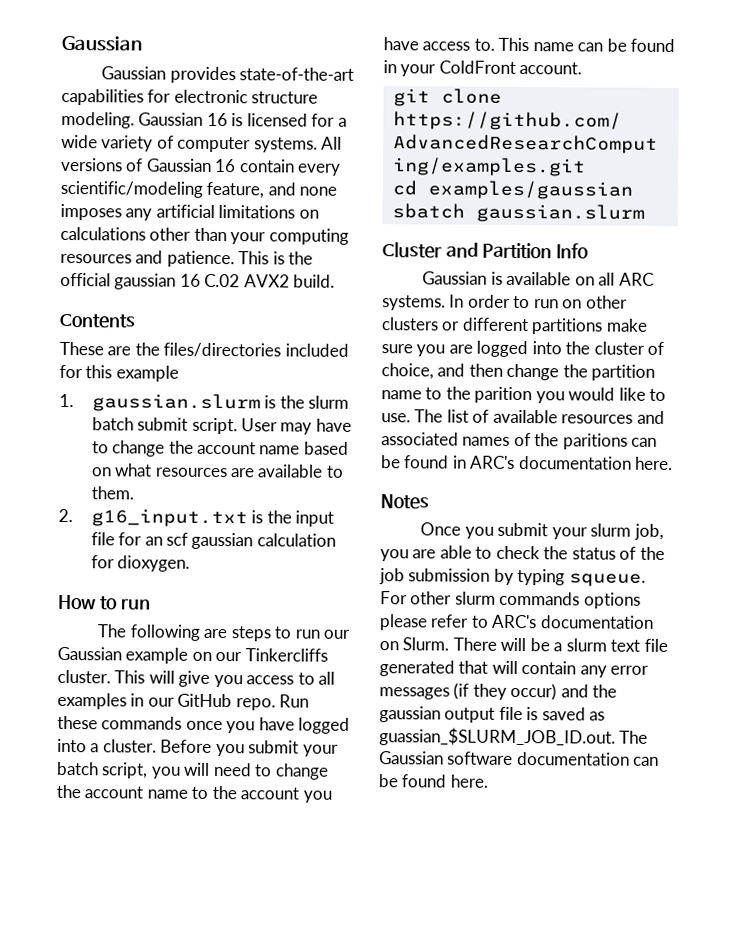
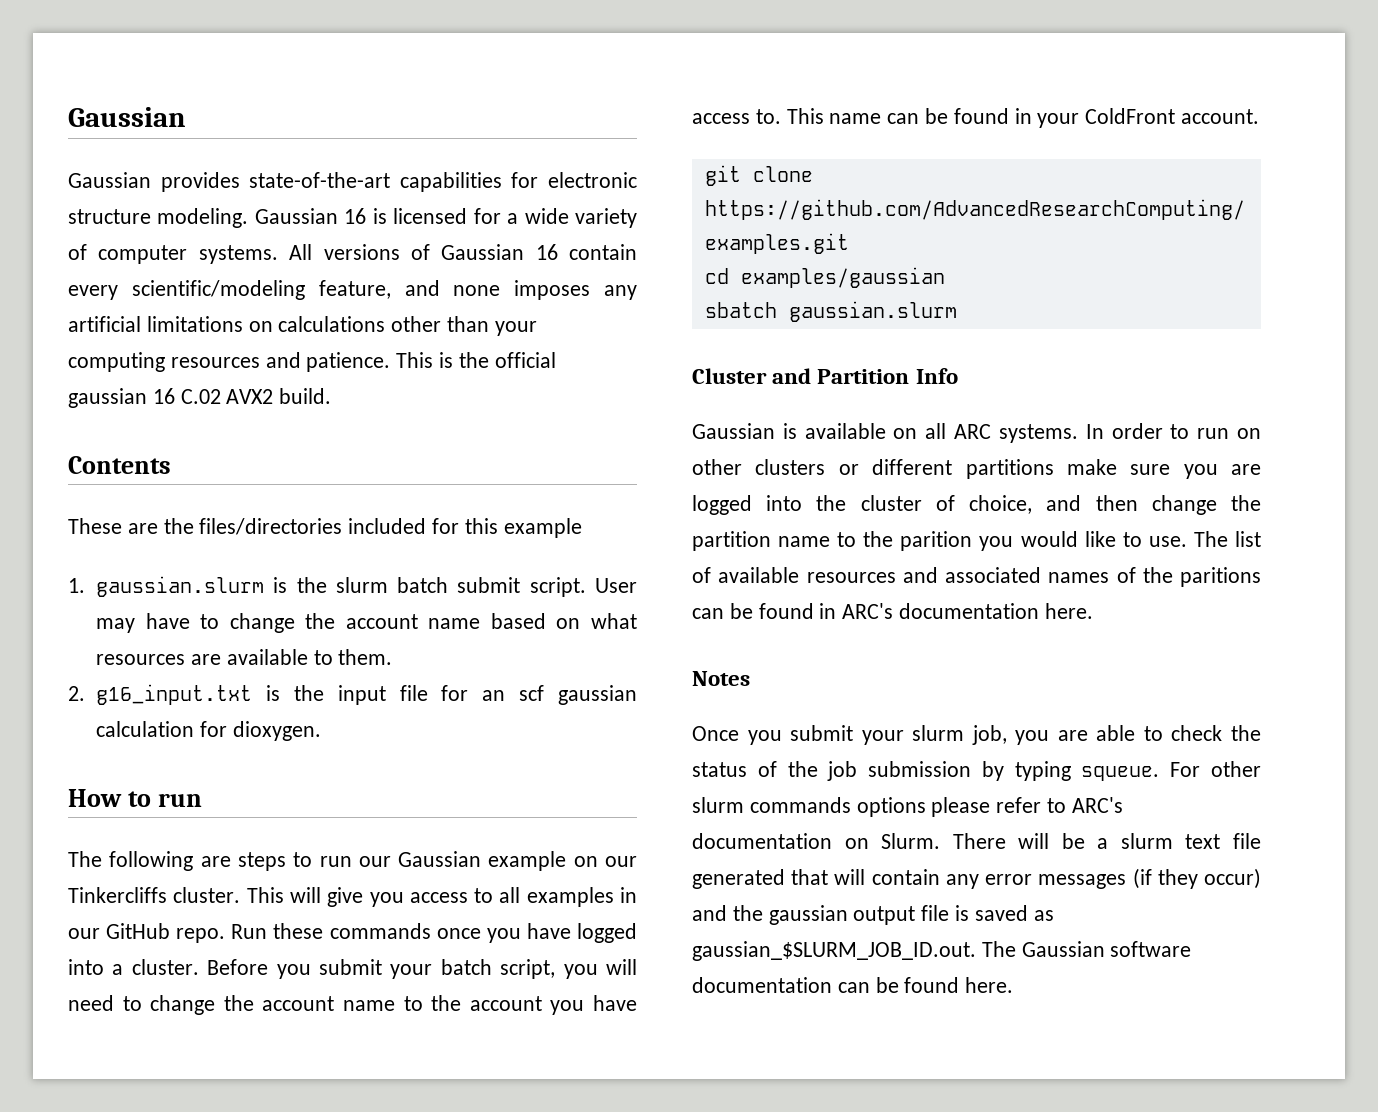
- There will be a slurm text file generated that will contain any error messages (if they occur) and the gaussian output file is saved as guassian_$SLURM_JOB_ID.out. The Gaussian software documentation can be found here.
+ There will be a slurm text file generated that will contain any error messages (if they occur) and the gaussian output file is saved as gaussian_$SLURM_JOB_ID.out. The Gaussian software documentation can be found here.

